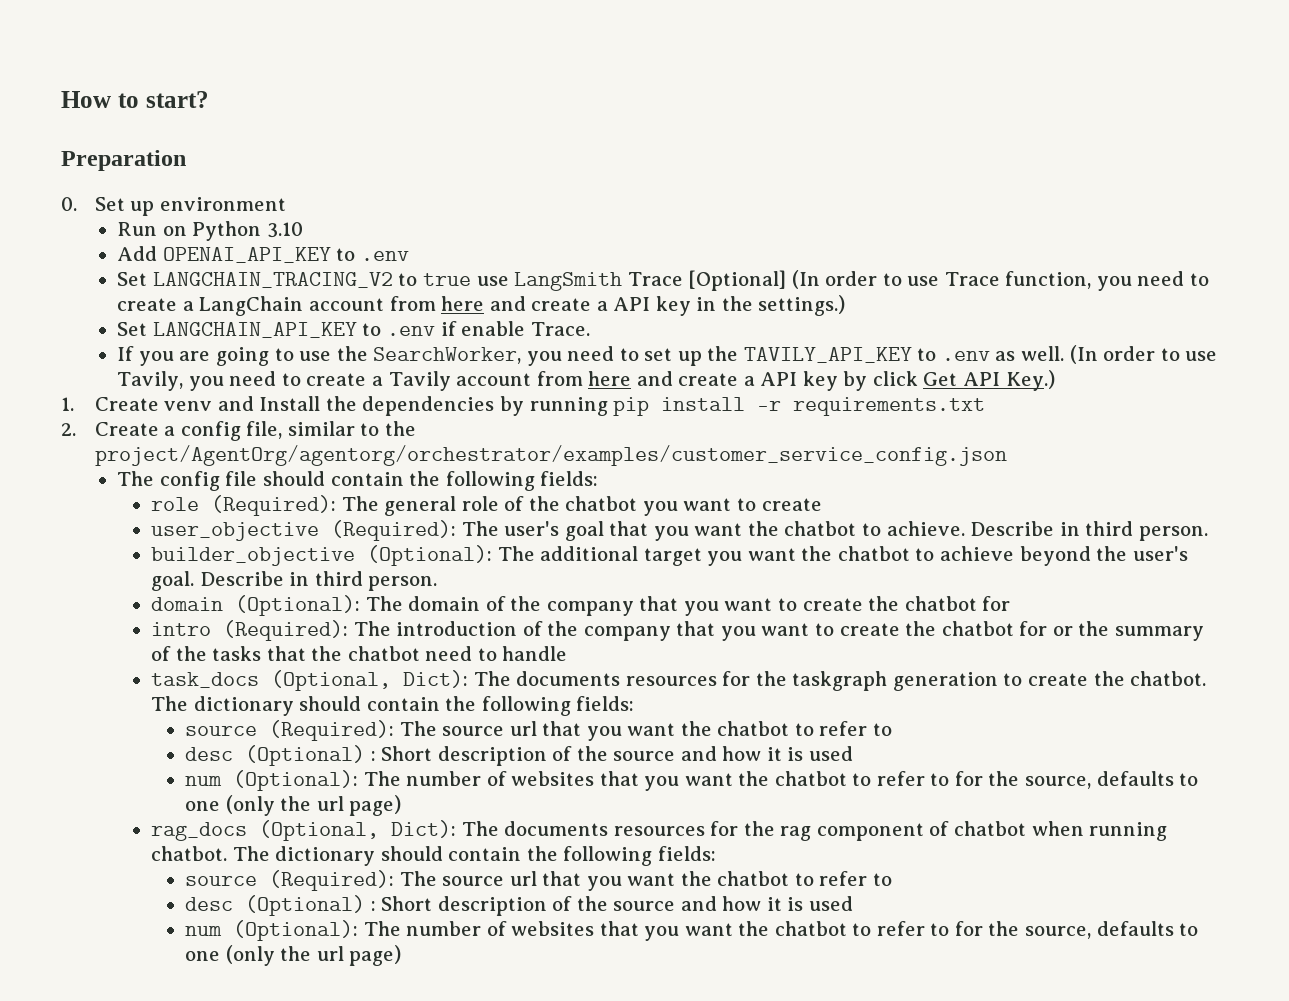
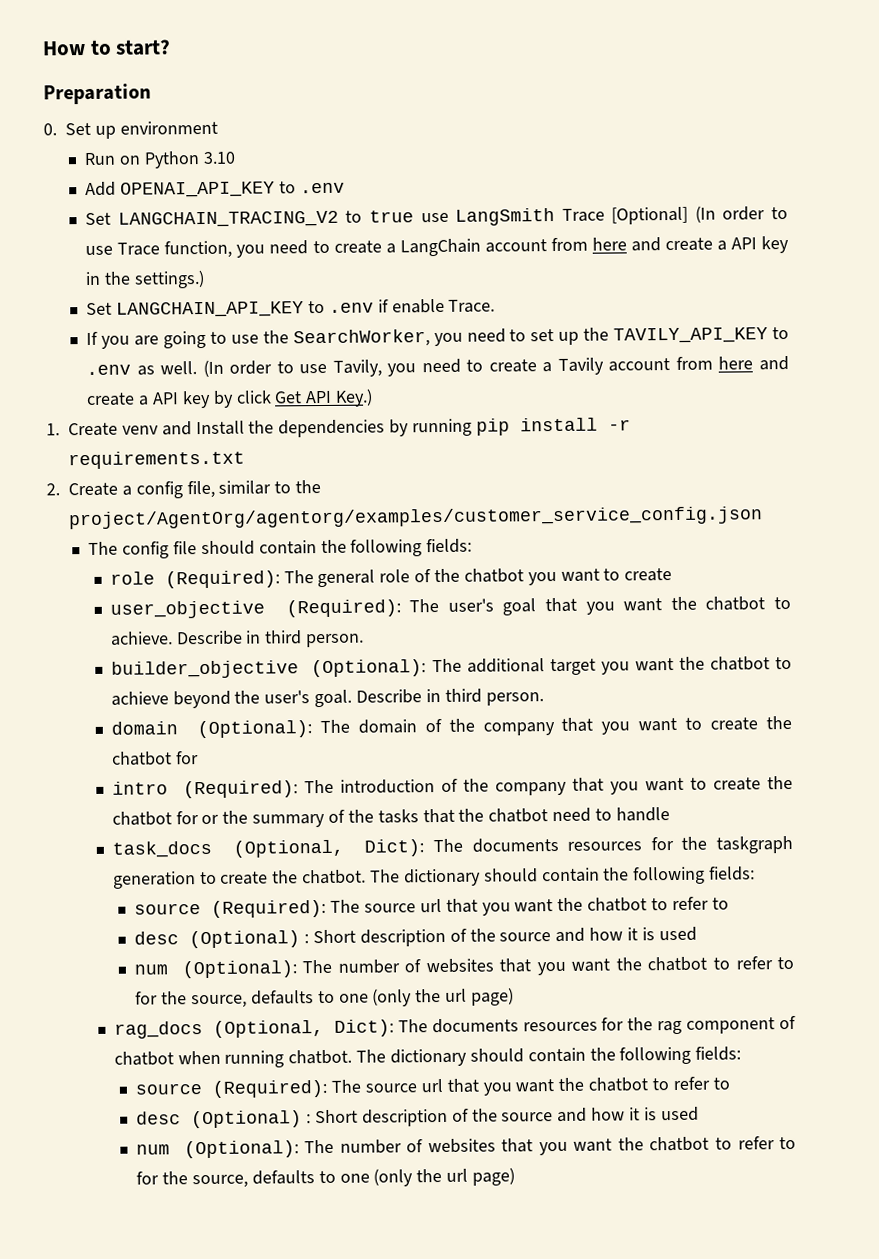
- 2. Create a config file, similar to the project/AgentOrg/agentorg/orchestrator/examples/customer_service_config.json
+ 2. Create a config file, similar to the project/AgentOrg/agentorg/examples/customer_service_config.json

